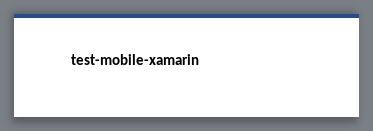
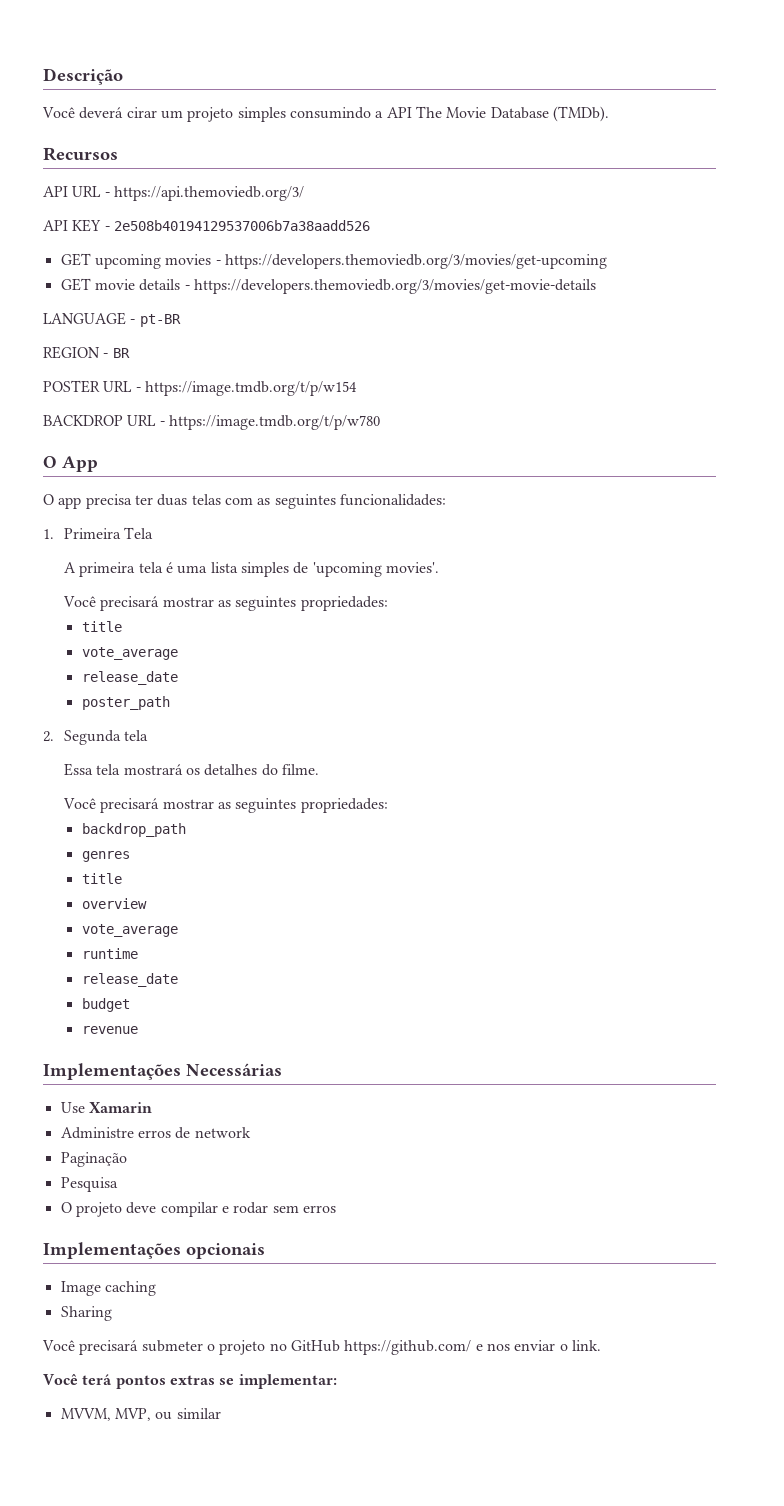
- test-mobile-xamarin
+ Descrição
+ Você deverá cirar um projeto simples consumindo a API The Movie Database (TMDb).
+ Recursos
+ API URL - https://api.themoviedb.org/3/
+ API KEY - 2e508b40194129537006b7a38aadd526
+ GET upcoming movies - https://developers.themoviedb.org/3/movies/get-upcoming
+ GET movie details - https://developers.themoviedb.org/3/movies/get-movie-details
+ LANGUAGE - pt-BR
+ REGION - BR
+ POSTER URL - https://image.tmdb.org/t/p/w154
+ BACKDROP URL - https://image.tmdb.org/t/p/w780
+ O App
+ O app precisa ter duas telas com as seguintes funcionalidades:
+ 1. Primeira Tela
+ A primeira tela é uma lista simples de 'upcoming movies'.
+ Você precisará mostrar as seguintes propriedades:
+ title
+ vote_average
+ release_date
+ poster_path
+ 2. Segunda tela
+ Essa tela mostrará os detalhes do filme.
+ Você precisará mostrar as seguintes propriedades:
+ backdrop_path
+ genres
+ title
+ overview
+ vote_average
+ runtime
+ release_date
+ budget
+ revenue
+ Implementações Necessárias
+ Use Xamarin
+ Administre erros de network
+ Paginação
+ Pesquisa
+ O projeto deve compilar e rodar sem erros
+ Implementações opcionais
+ Image caching
+ Sharing
+ Você precisará submeter o projeto no GitHub https://github.com/ e nos enviar o link.
+ Você terá pontos extras se implementar:
+ MVVM, MVP, ou similar

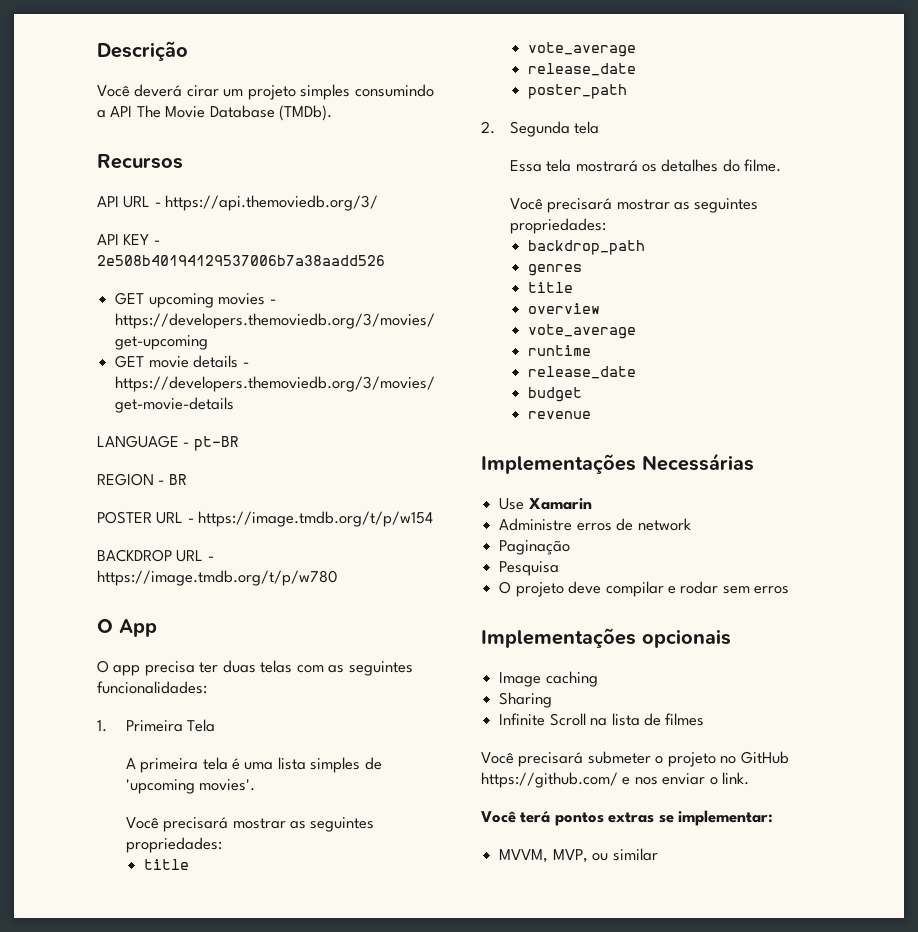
+ Infinite Scroll na lista de filmes

